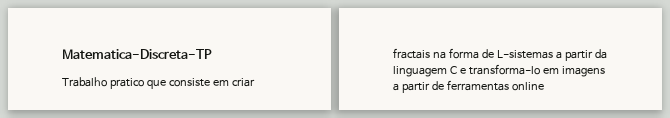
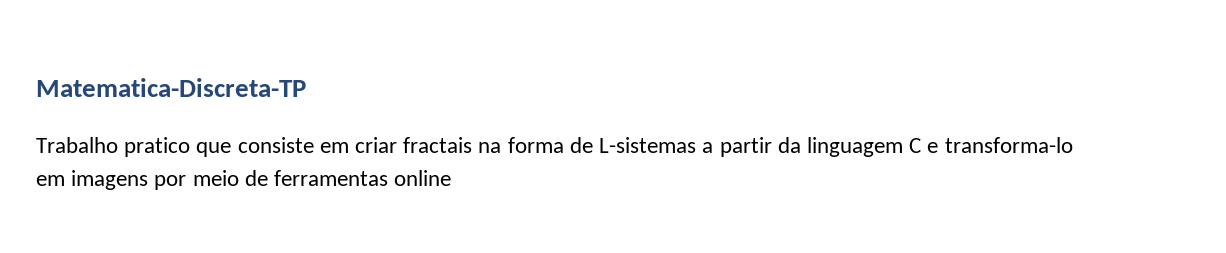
- Trabalho pratico que consiste em criar fractais na forma de L-sistemas a partir da linguagem C e transforma-lo em imagens a partir de ferramentas online
+ Trabalho pratico que consiste em criar fractais na forma de L-sistemas a partir da linguagem C e transforma-lo em imagens por meio de ferramentas online

